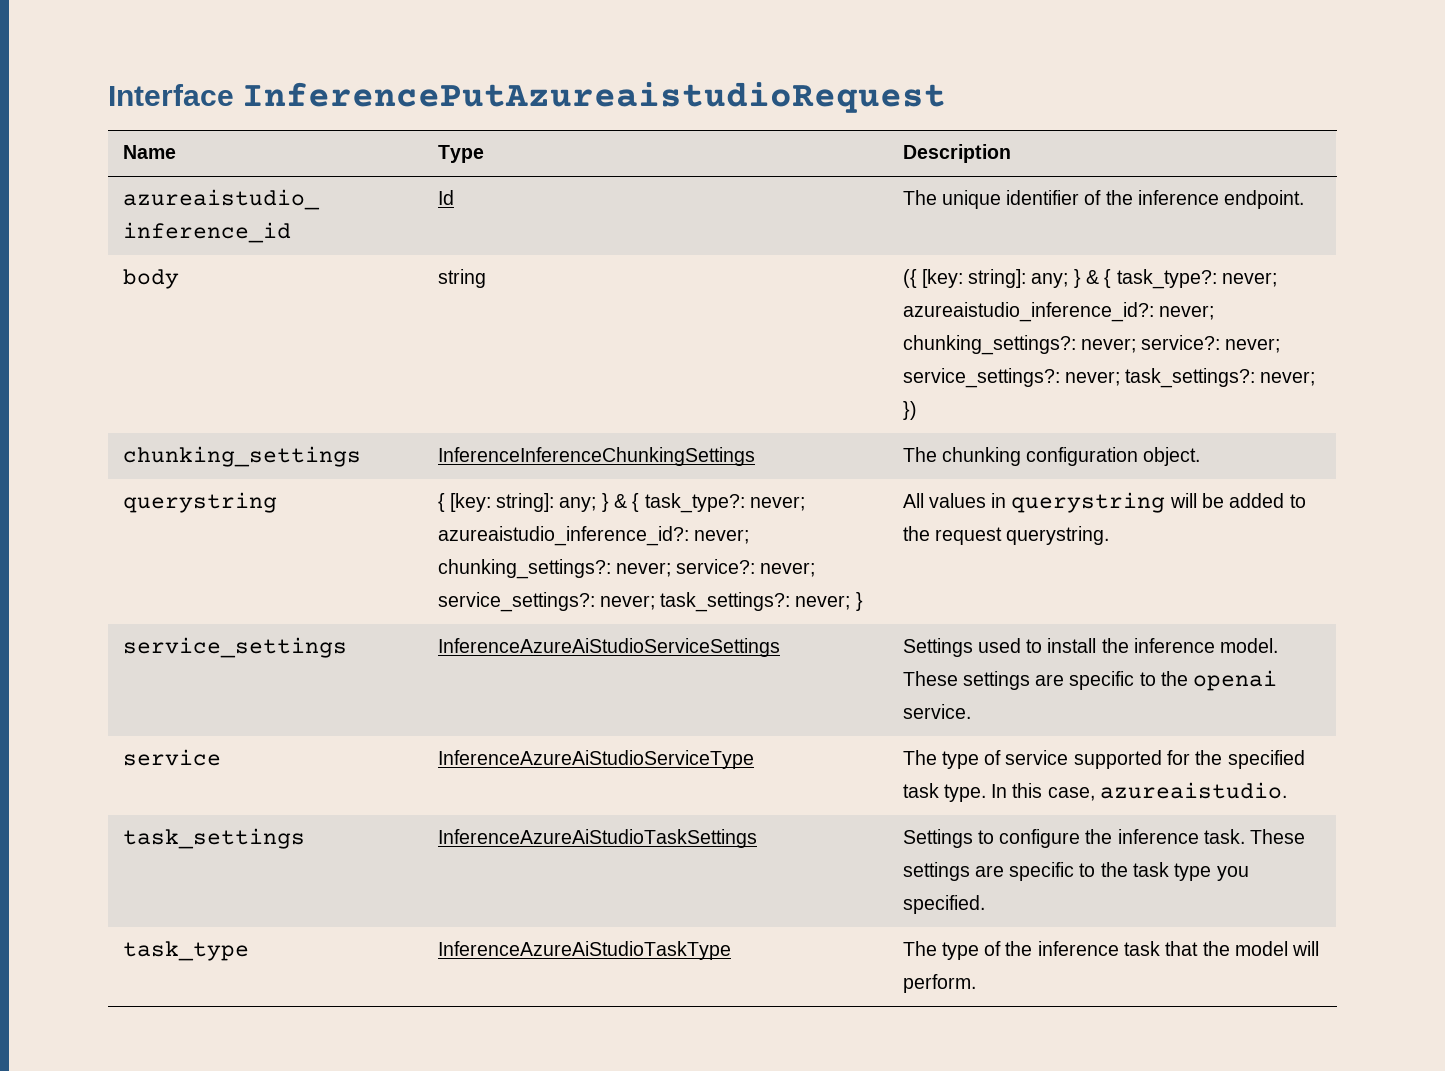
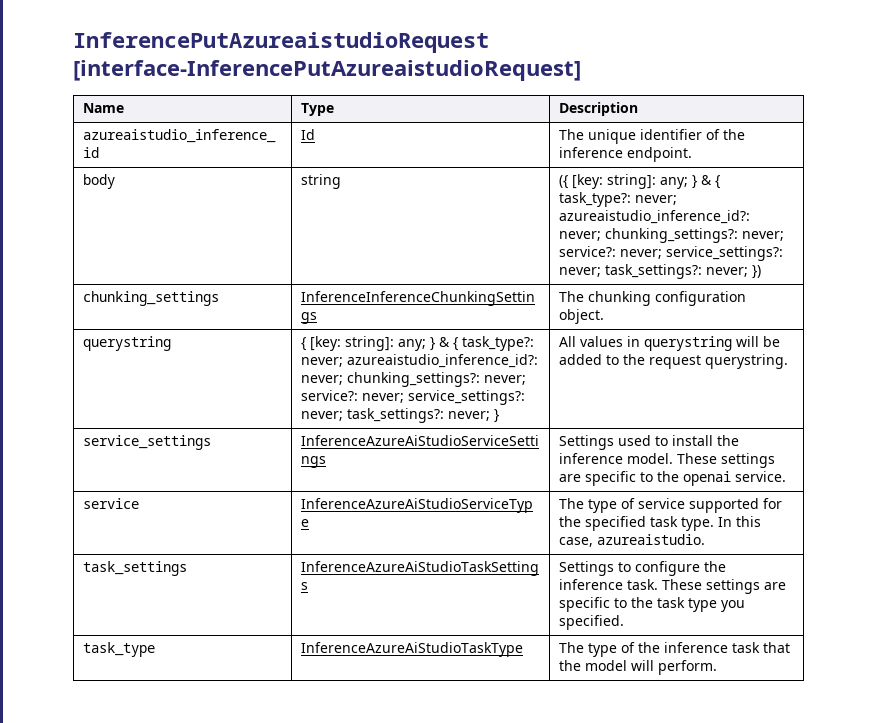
- Interface InferencePutAzureaistudioRequest
+ InferencePutAzureaistudioRequest [interface-InferencePutAzureaistudioRequest]

